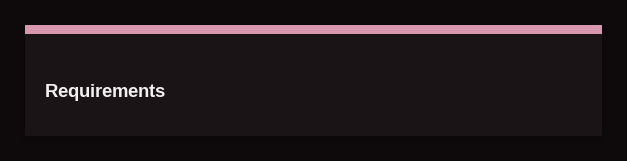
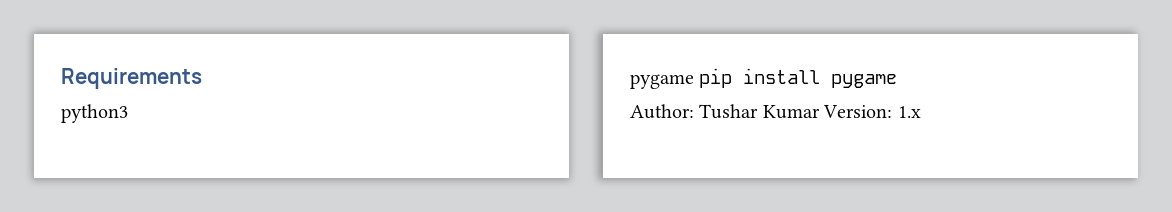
+ python3
+ pygame pip install pygame
+ Author: Tushar Kumar Version: 1.x

